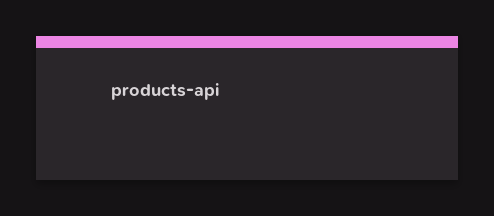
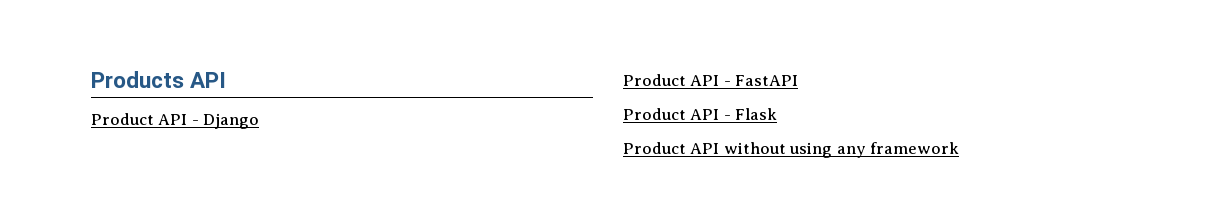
- products-api
+ Products API
+ Product API - Django
+ Product API - FastAPI
+ Product API - Flask
+ Product API without using any framework

